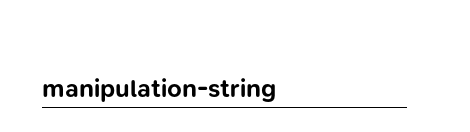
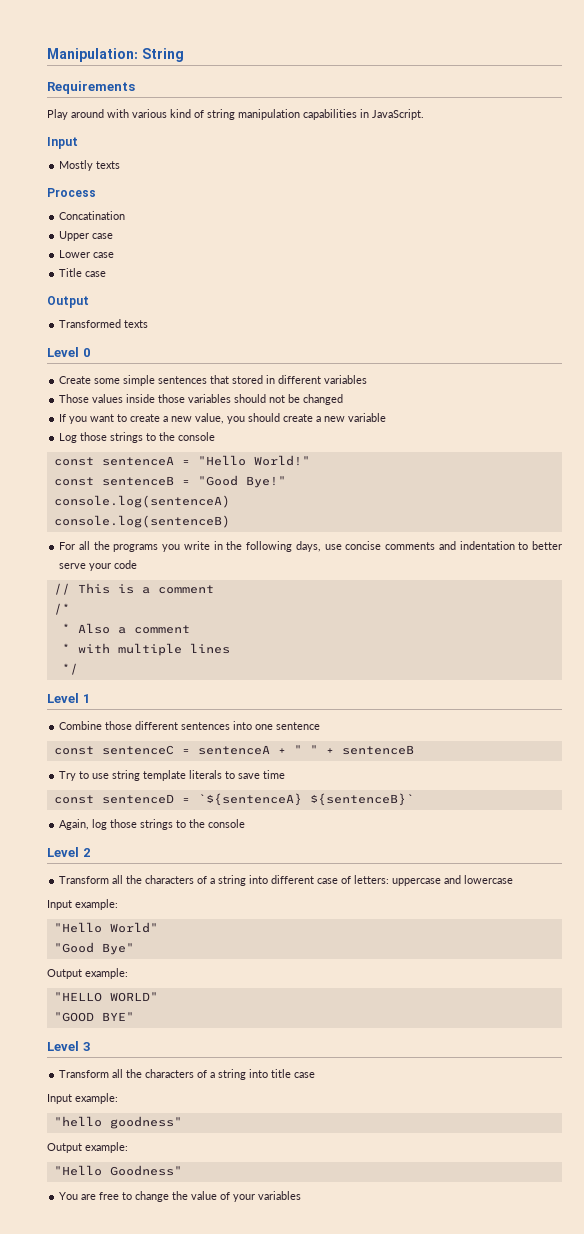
- manipulation-string
+ Manipulation: String
+ Requirements
+ Play around with various kind of string manipulation capabilities in JavaScript.
+ Input
+ Mostly texts
+ Process
+ Concatination
+ Upper case
+ Lower case
+ Title case
+ Output
+ Transformed texts
+ Level 0
+ Create some simple sentences that stored in different variables
+ Those values inside those variables should not be changed
+ If you want to create a new value, you should create a new variable
+ Log those strings to the console
+ const sentenceA = "Hello World!"
+ const sentenceB = "Good Bye!"
+ console.log(sentenceA)
+ console.log(sentenceB)
+ For all the programs you write in the following days, use concise comments and indentation to better serve your code
+ // This is a comment
+ /*
+ * Also a comment
+ * with multiple lines
+ */
+ Level 1
+ Combine those different sentences into one sentence
+ const sentenceC = sentenceA + " " + sentenceB
+ Try to use string template literals to save time
+ const sentenceD = `${sentenceA} ${sentenceB}`
+ Again, log those strings to the console
+ Level 2
+ Transform all the characters of a string into different case of letters: uppercase and lowercase
+ Input example:
+ "Hello World"
+ "Good Bye"
+ Output example:
+ "HELLO WORLD"
+ "GOOD BYE"
+ Level 3
+ Transform all the characters of a string into title case
+ Input example:
+ "hello goodness"
+ Output example:
+ "Hello Goodness"
+ You are free to change the value of your variables

